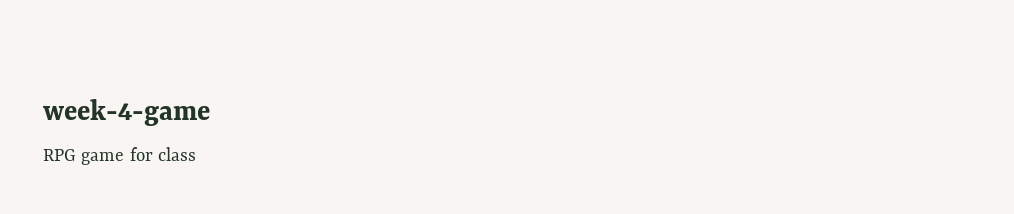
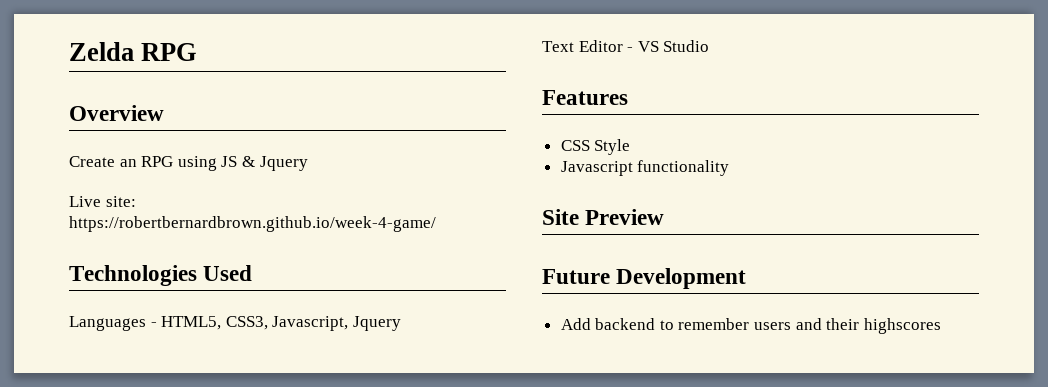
- week-4-game
- RPG game for class
+ Zelda RPG
+ Overview
+ Create an RPG using JS & Jquery
+ Live site: https://robertbernardbrown.github.io/week-4-game/
+ Technologies Used
+ Languages - HTML5, CSS3, Javascript, Jquery
+ Text Editor - VS Studio
+ Features
+ CSS Style
+ Javascript functionality
+ Site Preview
+ Future Development
+ Add backend to remember users and their highscores

